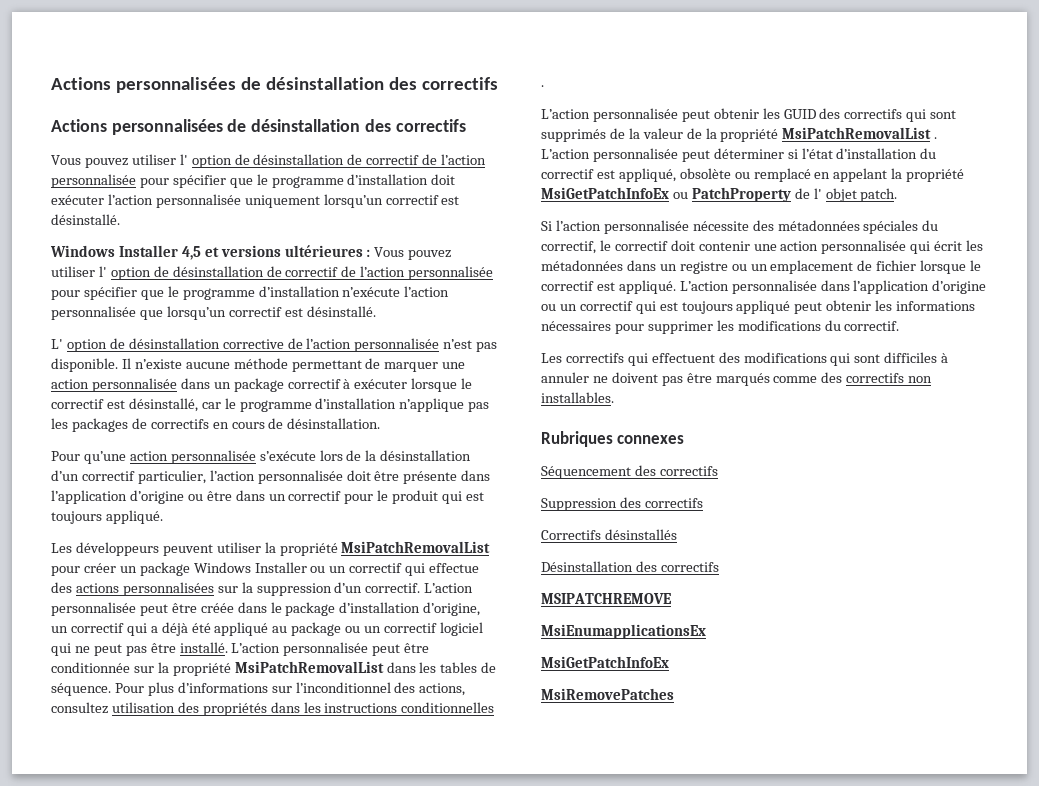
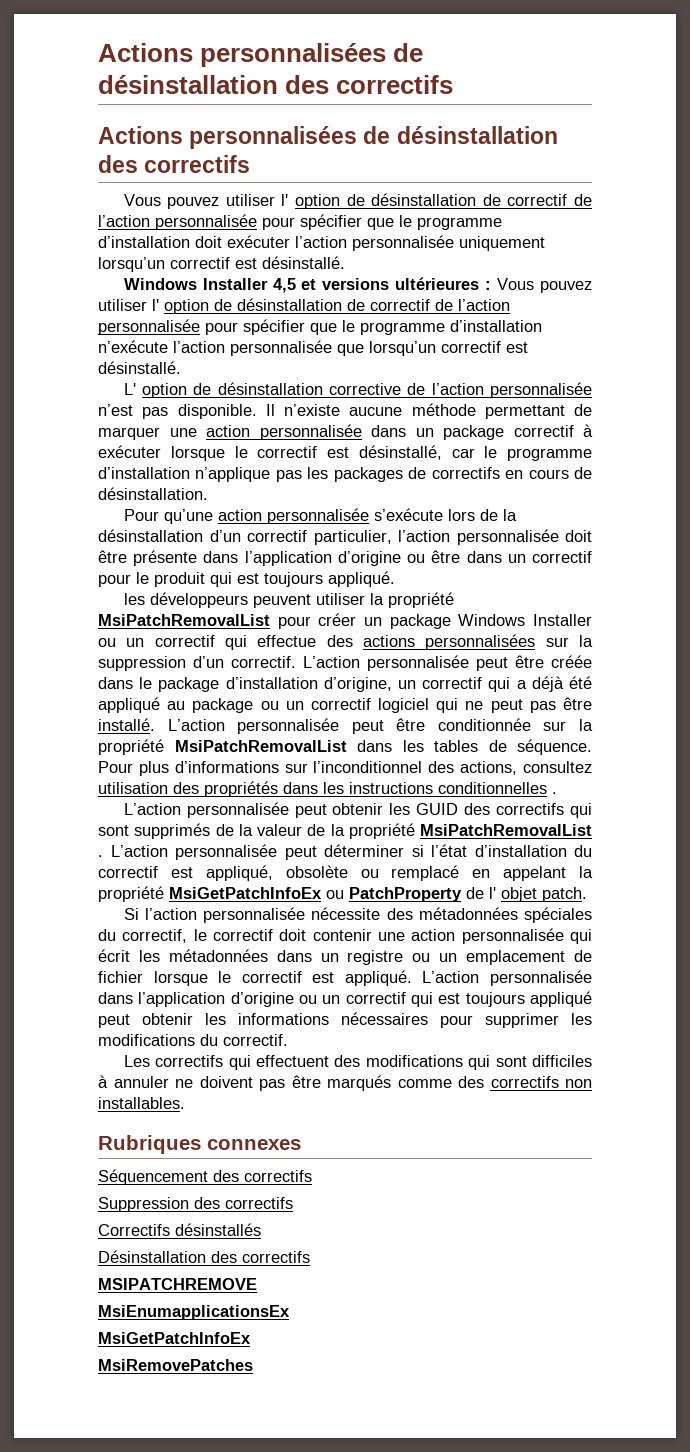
- Les développeurs peuvent utiliser la propriété MsiPatchRemovalList pour créer un package Windows Installer ou un correctif qui effectue des actions personnalisées sur la suppression d’un correctif.
+ les développeurs peuvent utiliser la propriété MsiPatchRemovalList pour créer un package Windows Installer ou un correctif qui effectue des actions personnalisées sur la suppression d’un correctif.

